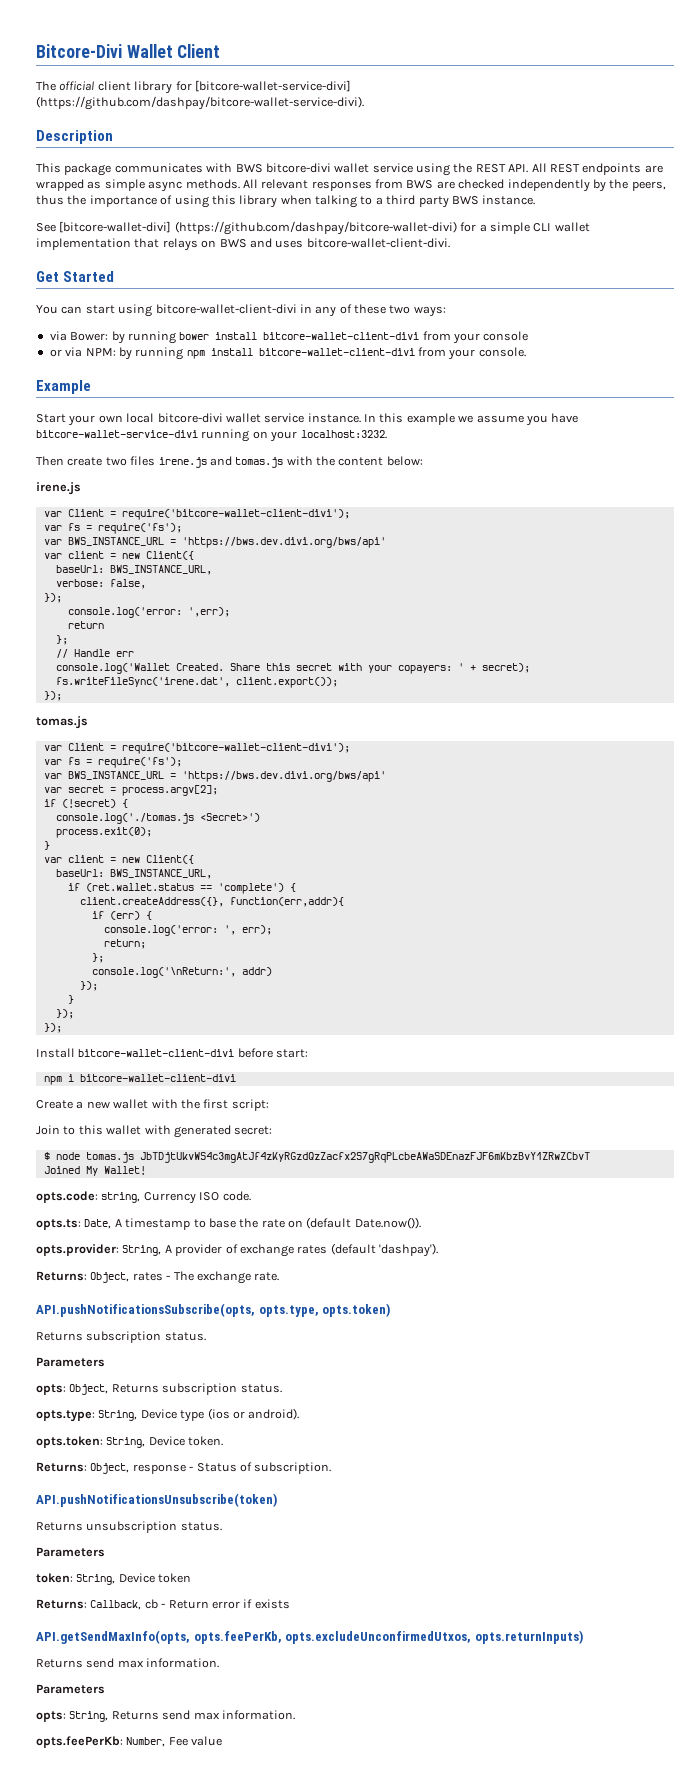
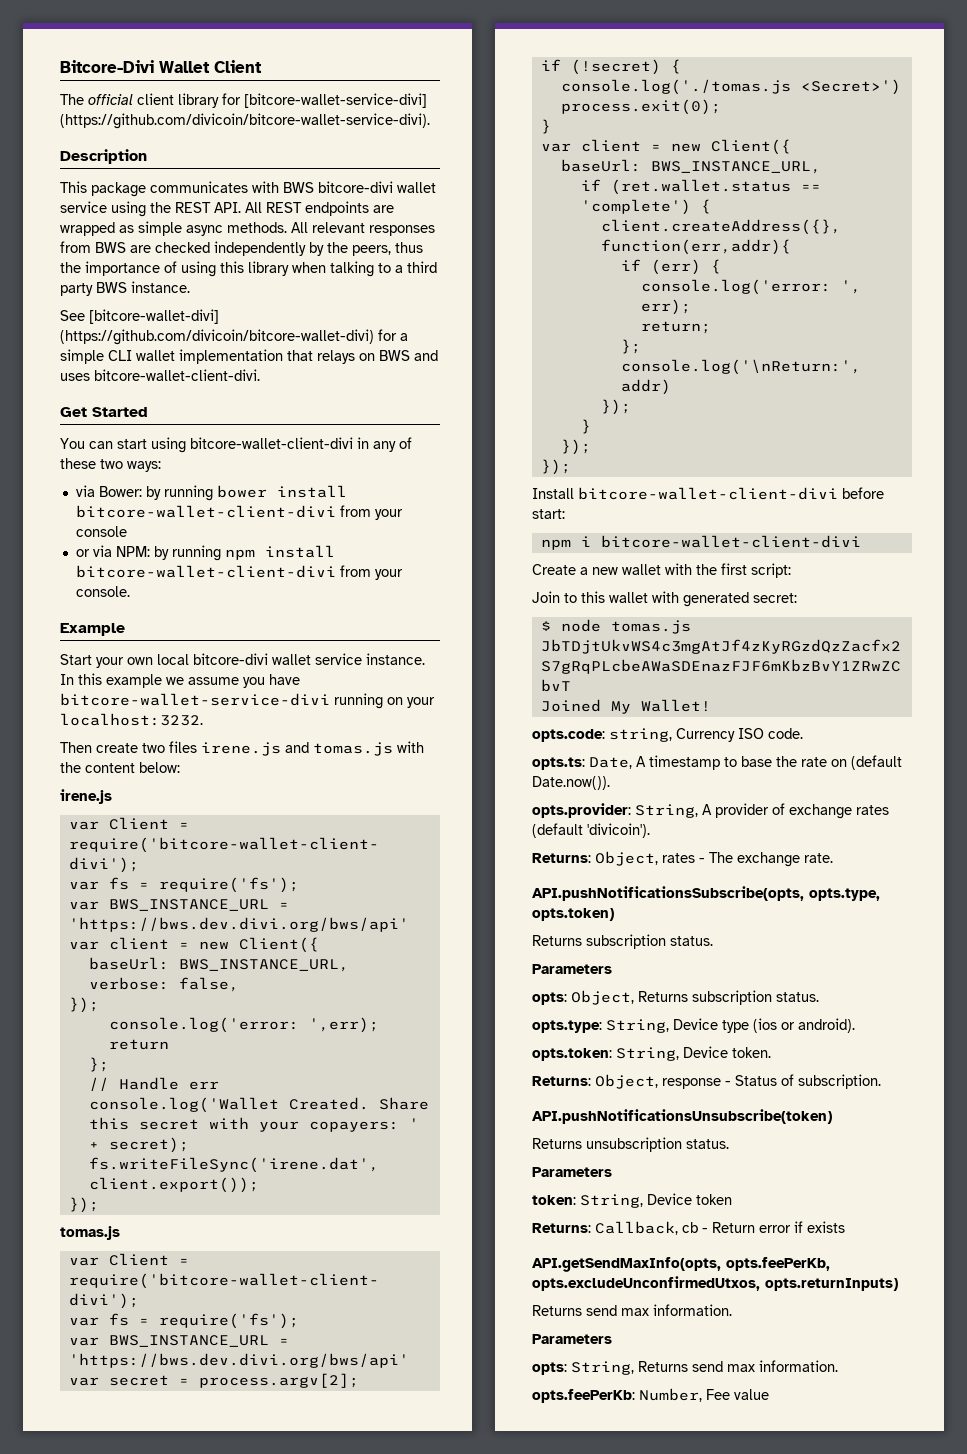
- The official client library for [bitcore-wallet-service-divi] (https://github.com/dashpay/bitcore-wallet-service-divi).
+ The official client library for [bitcore-wallet-service-divi] (https://github.com/divicoin/bitcore-wallet-service-divi).
- See [bitcore-wallet-divi] (https://github.com/dashpay/bitcore-wallet-divi) for a simple CLI wallet implementation that relays on BWS and uses bitcore-wallet-client-divi.
+ See [bitcore-wallet-divi] (https://github.com/divicoin/bitcore-wallet-divi) for a simple CLI wallet implementation that relays on BWS and uses bitcore-wallet-client-divi.
- opts.provider: String, A provider of exchange rates (default 'dashpay').
+ opts.provider: String, A provider of exchange rates (default 'divicoin').

